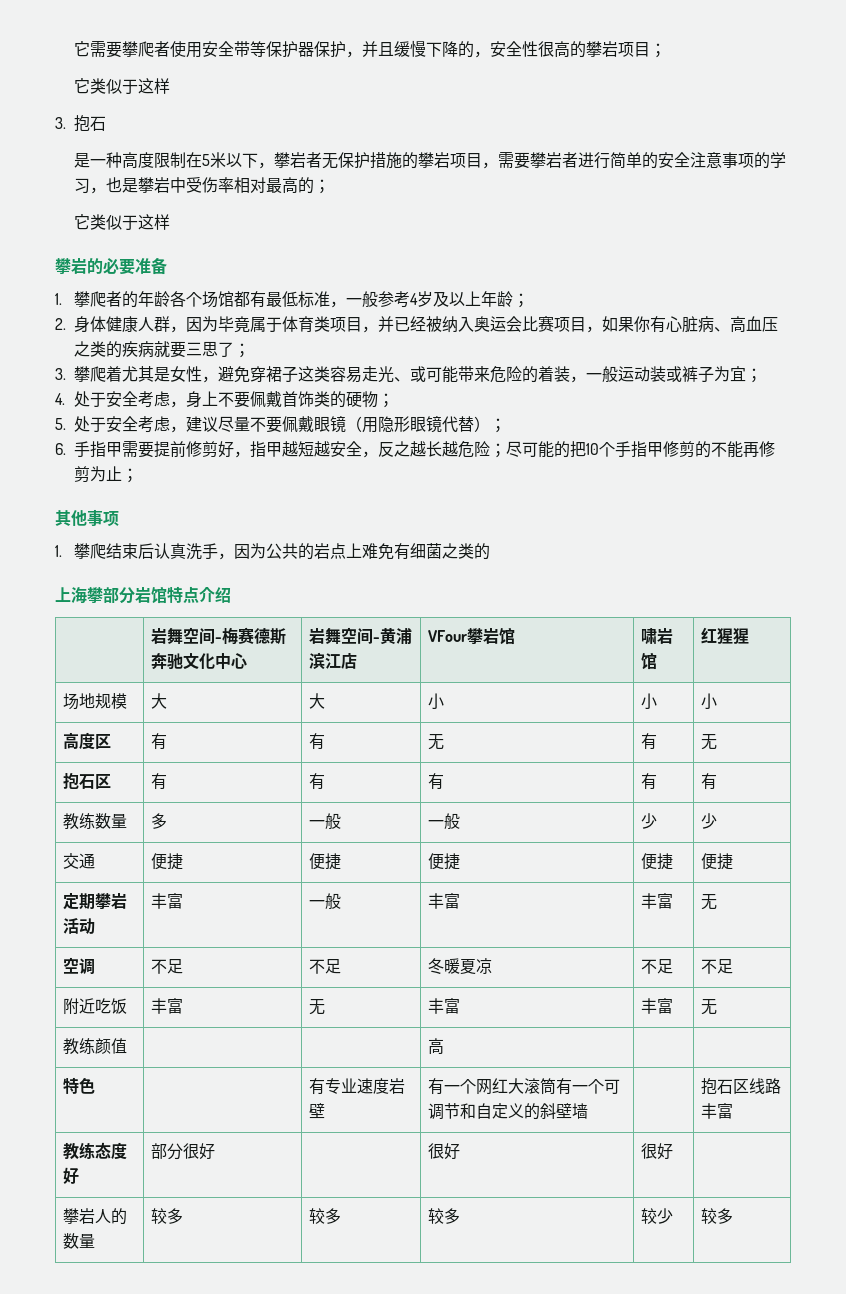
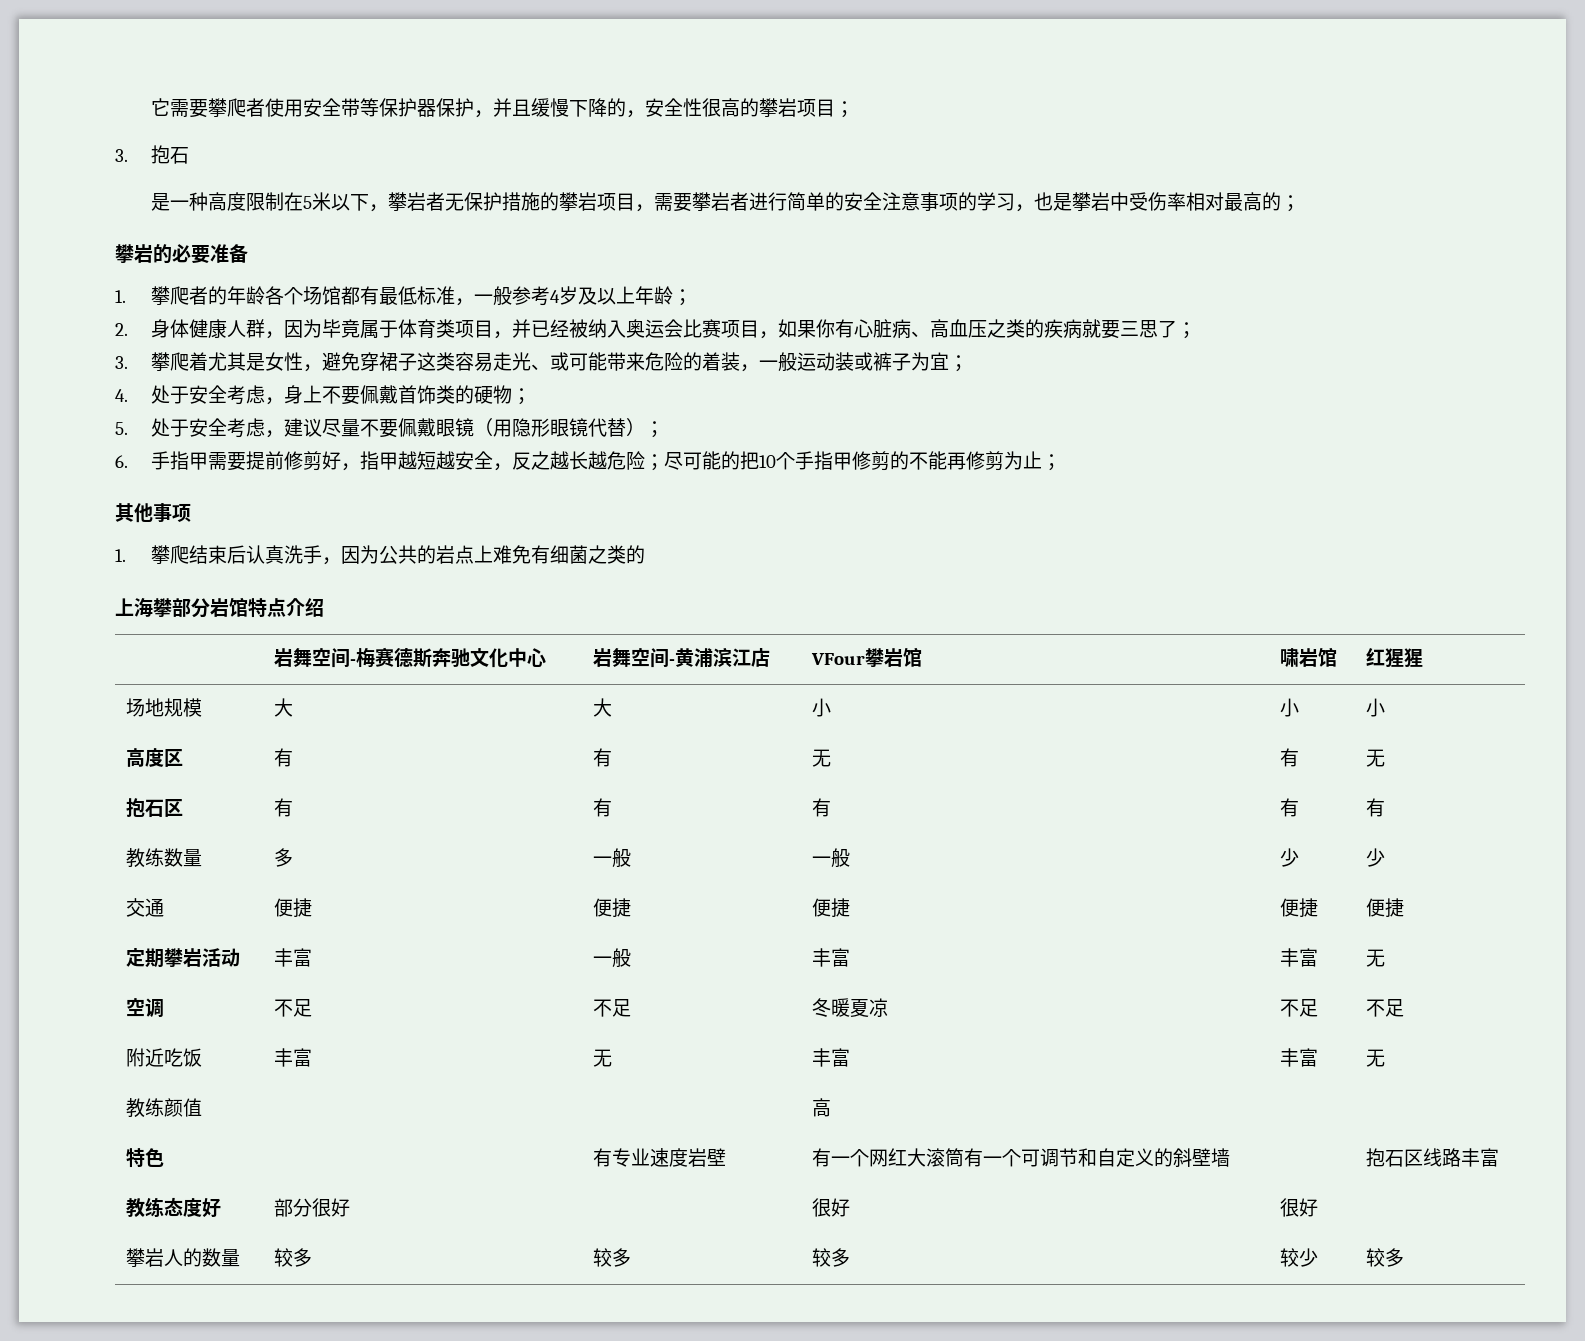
  它需要攀爬者使用安全带等保护器保护，并且缓慢下降的，安全性很高的攀岩项目；
- 它类似于这样
  是一种高度限制在5米以下，攀岩者无保护措施的攀岩项目，需要攀岩者进行简单的安全注意事项的学习，也是攀岩中受伤率相对最高的；
- 它类似于这样

